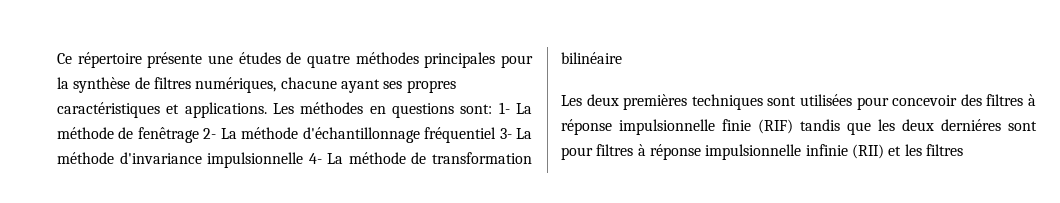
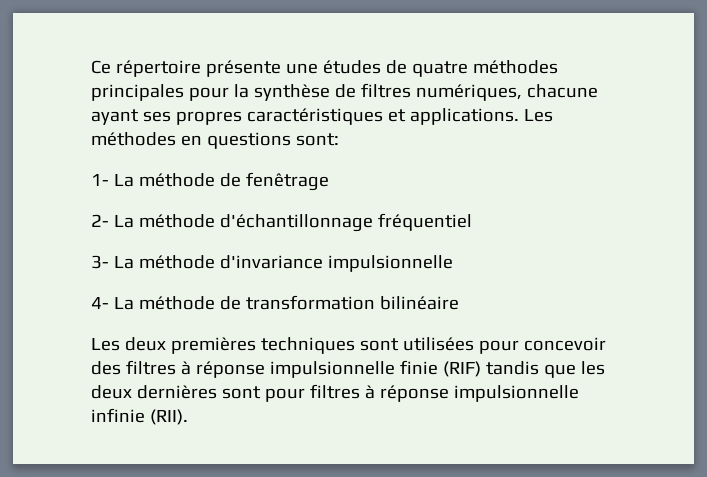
- Les méthodes en questions sont: 1- La méthode de fenêtrage 2- La méthode d'échantillonnage fréquentiel 3- La méthode d'invariance impulsionnelle 4- La méthode de transformation bilinéaire
+ Les méthodes en questions sont:
+ 1- La méthode de fenêtrage
+ 2- La méthode d'échantillonnage fréquentiel
+ 3- La méthode d'invariance impulsionnelle
+ 4- La méthode de transformation bilinéaire
- Les deux premières techniques sont utilisées pour concevoir des filtres à réponse impulsionnelle finie (RIF) tandis que les deux derniéres sont pour filtres à réponse impulsionnelle infinie (RII) et les filtres
+ Les deux premières techniques sont utilisées pour concevoir des filtres à réponse impulsionnelle finie (RIF) tandis que les deux dernières sont pour filtres à réponse impulsionnelle infinie (RII).

